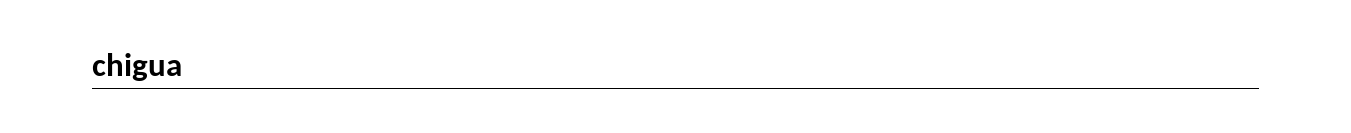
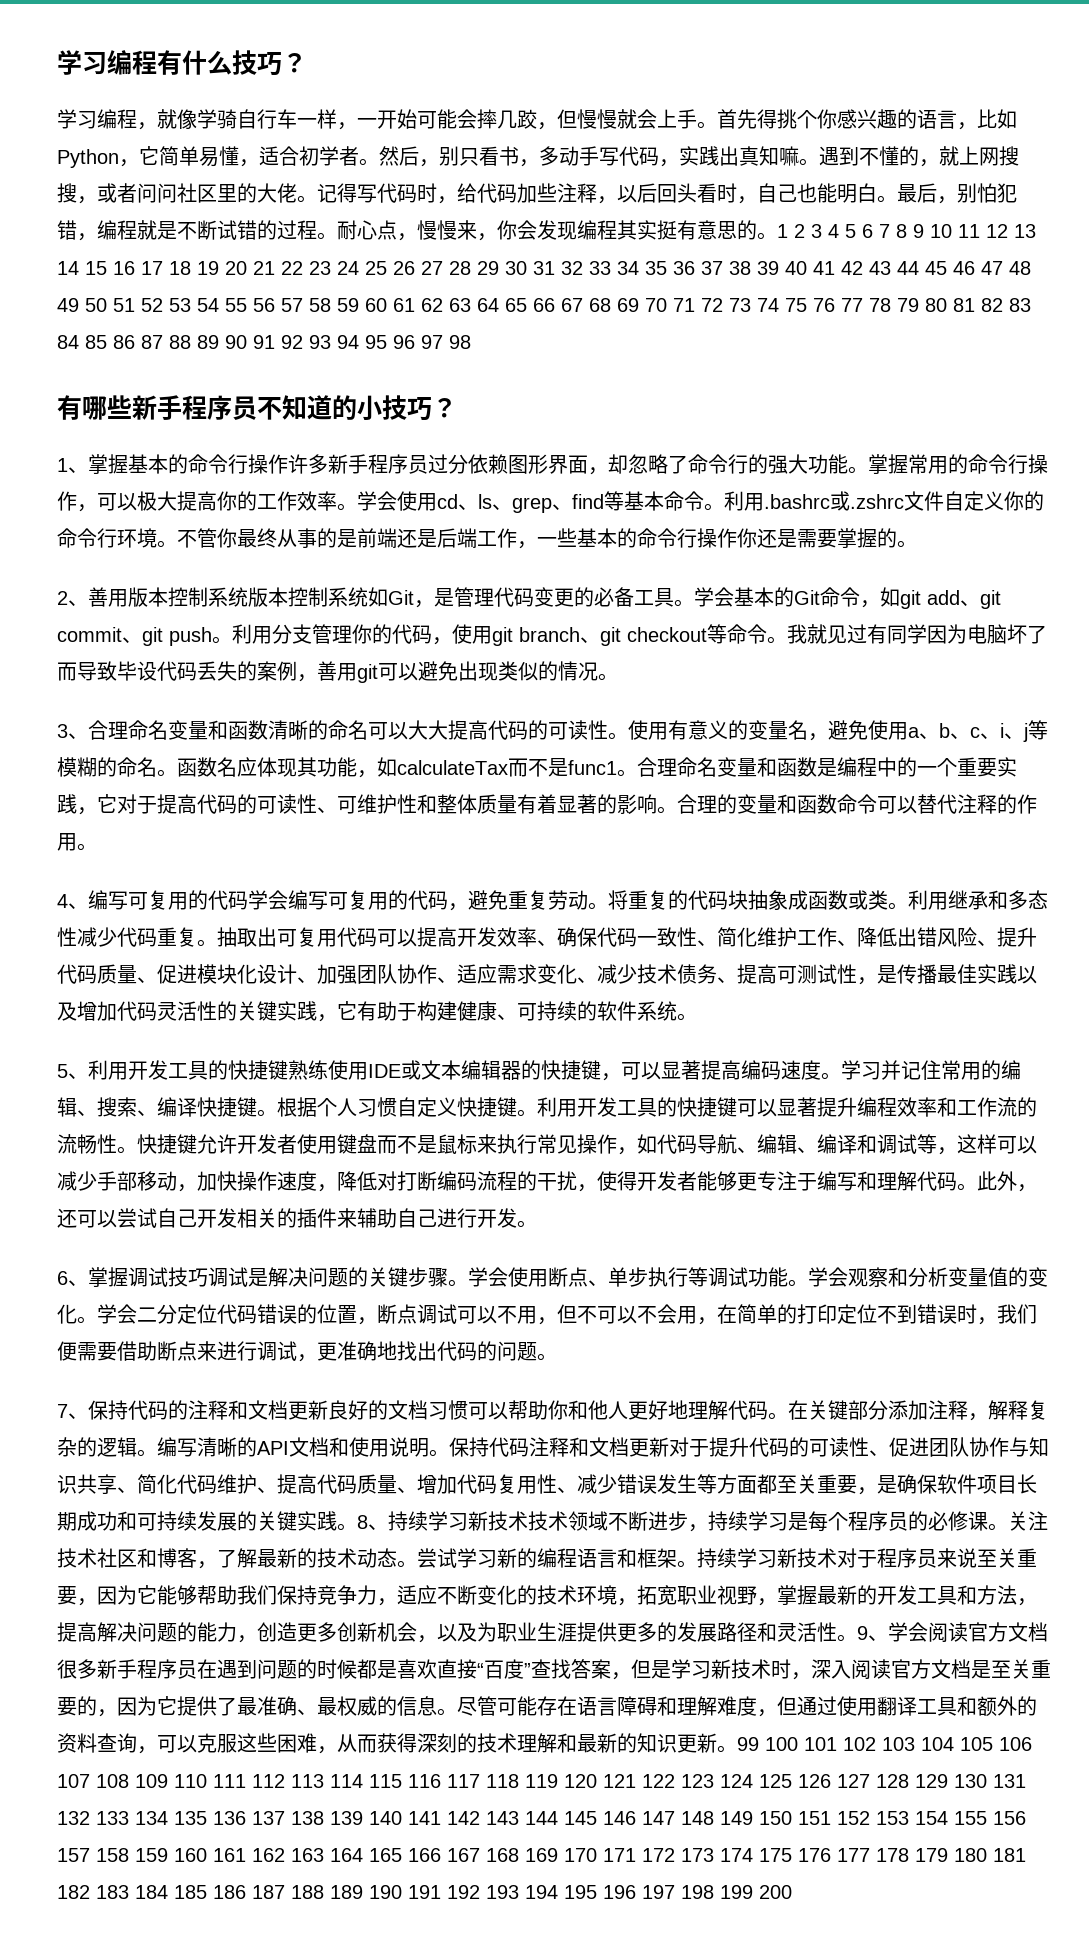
- chigua
+ 学习编程有什么技巧？
+ 学习编程，就像学骑自行车一样，一开始可能会摔几跤，但慢慢就会上手。首先得挑个你感兴趣的语言，比如Python，它简单易懂，适合初学者。然后，别只看书，多动手写代码，实践出真知嘛。遇到不懂的，就上网搜搜，或者问问社区里的大佬。记得写代码时，给代码加些注释，以后回头看时，自己也能明白。最后，别怕犯错，编程就是不断试错的过程。耐心点，慢慢来，你会发现编程其实挺有意思的。1 2 3 4 5 6 7 8 9 10 11 12 13 14 15 16 17 18 19 20 21 22 23 24 25 26 27 28 29 30 31 32 33 34 35 36 37 38 39 40 41 42 43 44 45 46 47 48 49 50 51 52 53 54 55 56 57 58 59 60 61 62 63 64 65 66 67 68 69 70 71 72 73 74 75 76 77 78 79 80 81 82 83 84 85 86 87 88 89 90 91 92 93 94 95 96 97 98
+ 有哪些新手程序员不知道的小技巧？
+ 1、掌握基本的命令行操作许多新手程序员过分依赖图形界面，却忽略了命令行的强大功能。掌握常用的命令行操作，可以极大提高你的工作效率。学会使用cd、ls、grep、find等基本命令。利用.bashrc或.zshrc文件自定义你的命令行环境。不管你最终从事的是前端还是后端工作，一些基本的命令行操作你还是需要掌握的。
+ 2、善用版本控制系统版本控制系统如Git，是管理代码变更的必备工具。学会基本的Git命令，如git add、git commit、git push。利用分支管理你的代码，使用git branch、git checkout等命令。我就见过有同学因为电脑坏了而导致毕设代码丢失的案例，善用git可以避免出现类似的情况。
+ 3、合理命名变量和函数清晰的命名可以大大提高代码的可读性。使用有意义的变量名，避免使用a、b、c、i、j等模糊的命名。函数名应体现其功能，如calculateTax而不是func1。合理命名变量和函数是编程中的一个重要实践，它对于提高代码的可读性、可维护性和整体质量有着显著的影响。合理的变量和函数命令可以替代注释的作用。
+ 4、编写可复用的代码学会编写可复用的代码，避免重复劳动。将重复的代码块抽象成函数或类。利用继承和多态性减少代码重复。抽取出可复用代码可以提高开发效率、确保代码一致性、简化维护工作、降低出错风险、提升代码质量、促进模块化设计、加强团队协作、适应需求变化、减少技术债务、提高可测试性，是传播最佳实践以及增加代码灵活性的关键实践，它有助于构建健康、可持续的软件系统。
+ 5、利用开发工具的快捷键熟练使用IDE或文本编辑器的快捷键，可以显著提高编码速度。学习并记住常用的编辑、搜索、编译快捷键。根据个人习惯自定义快捷键。利用开发工具的快捷键可以显著提升编程效率和工作流的流畅性。快捷键允许开发者使用键盘而不是鼠标来执行常见操作，如代码导航、编辑、编译和调试等，这样可以减少手部移动，加快操作速度，降低对打断编码流程的干扰，使得开发者能够更专注于编写和理解代码。此外，还可以尝试自己开发相关的插件来辅助自己进行开发。
+ 6、掌握调试技巧调试是解决问题的关键步骤。学会使用断点、单步执行等调试功能。学会观察和分析变量值的变化。学会二分定位代码错误的位置，断点调试可以不用，但不可以不会用，在简单的打印定位不到错误时，我们便需要借助断点来进行调试，更准确地找出代码的问题。
+ 7、保持代码的注释和文档更新良好的文档习惯可以帮助你和他人更好地理解代码。在关键部分添加注释，解释复杂的逻辑。编写清晰的API文档和使用说明。保持代码注释和文档更新对于提升代码的可读性、促进团队协作与知识共享、简化代码维护、提高代码质量、增加代码复用性、减少错误发生等方面都至关重要，是确保软件项目长期成功和可持续发展的关键实践。8、持续学习新技术技术领域不断进步，持续学习是每个程序员的必修课。关注技术社区和博客，了解最新的技术动态。尝试学习新的编程语言和框架。持续学习新技术对于程序员来说至关重要，因为它能够帮助我们保持竞争力，适应不断变化的技术环境，拓宽职业视野，掌握最新的开发工具和方法，提高解决问题的能力，创造更多创新机会，以及为职业生涯提供更多的发展路径和灵活性。9、学会阅读官方文档很多新手程序员在遇到问题的时候都是喜欢直接“百度”查找答案，但是学习新技术时，深入阅读官方文档是至关重要的，因为它提供了最准确、最权威的信息。尽管可能存在语言障碍和理解难度，但通过使用翻译工具和额外的资料查询，可以克服这些困难，从而获得深刻的技术理解和最新的知识更新。99 100 101 102 103 104 105 106 107 108 109 110 111 112 113 114 115 116 117 118 119 120 121 122 123 124 125 126 127 128 129 130 131 132 133 134 135 136 137 138 139 140 141 142 143 144 145 146 147 148 149 150 151 152 153 154 155 156 157 158 159 160 161 162 163 164 165 166 167 168 169 170 171 172 173 174 175 176 177 178 179 180 181 182 183 184 185 186 187 188 189 190 191 192 193 194 195 196 197 198 199 200

